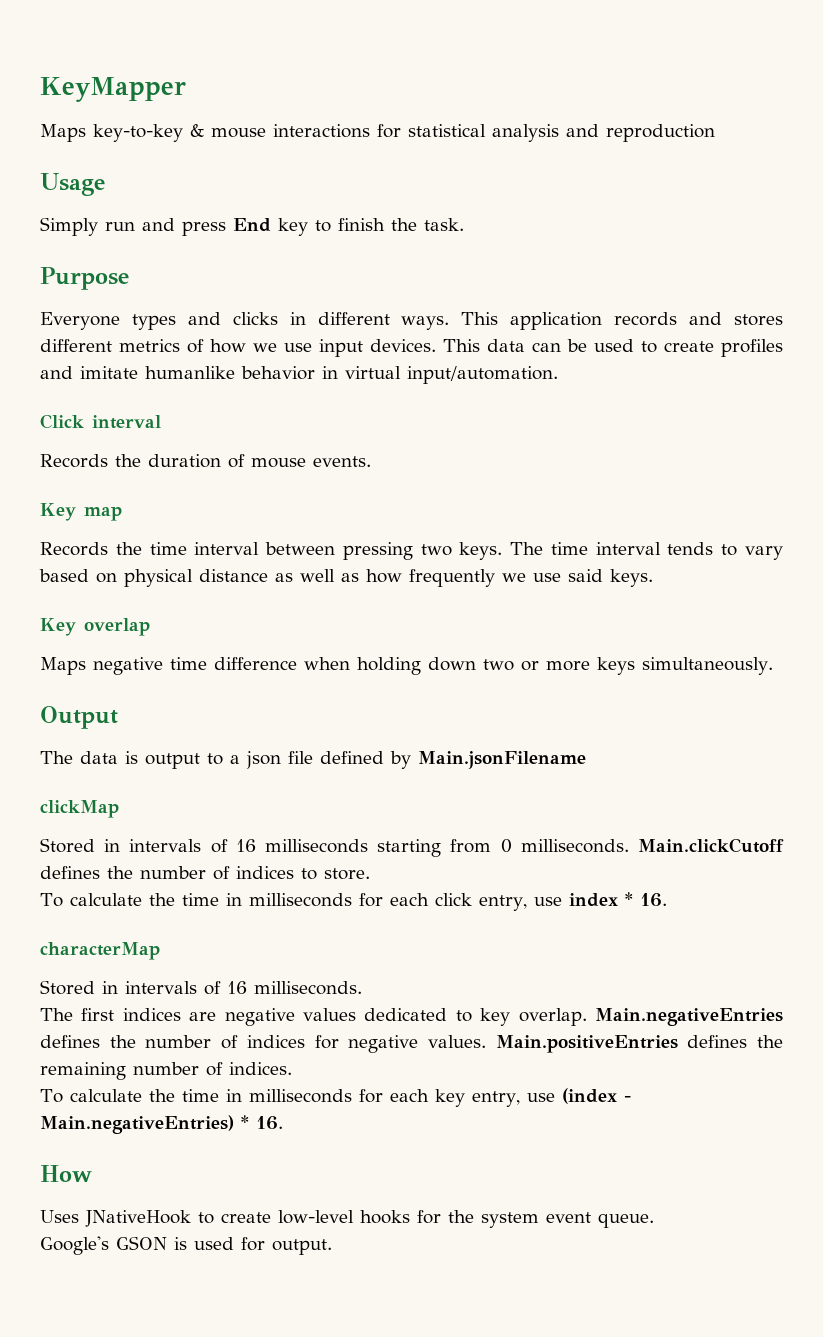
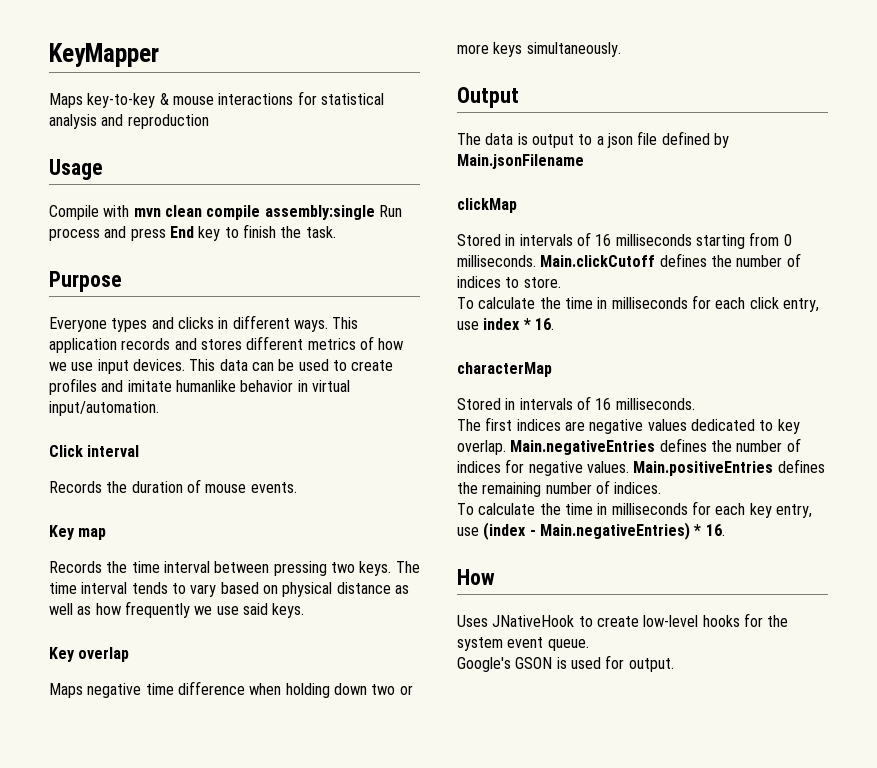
- Simply run and press End key to finish the task.
+ Compile with mvn clean compile assembly:single Run process and press End key to finish the task.

